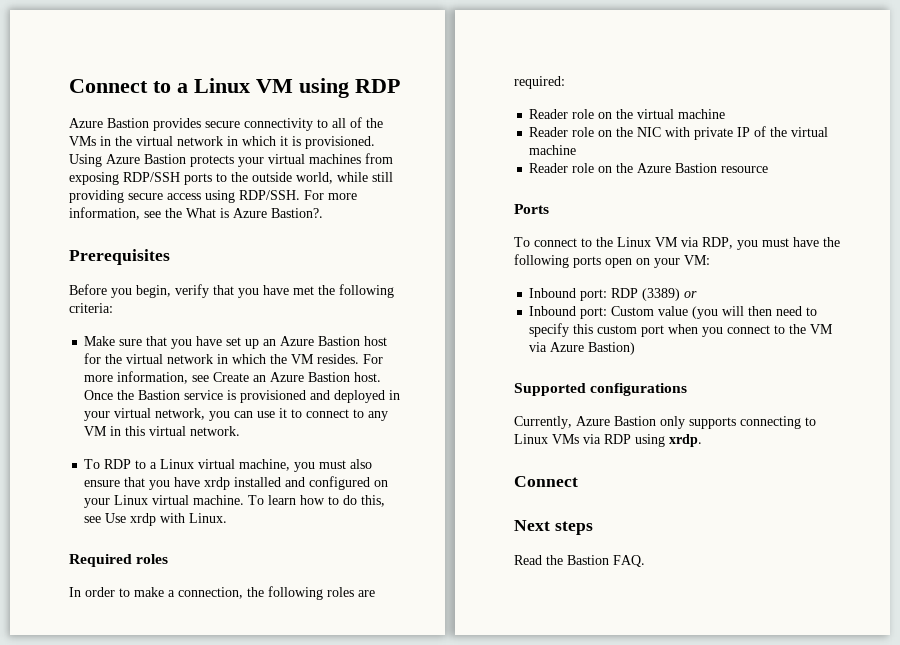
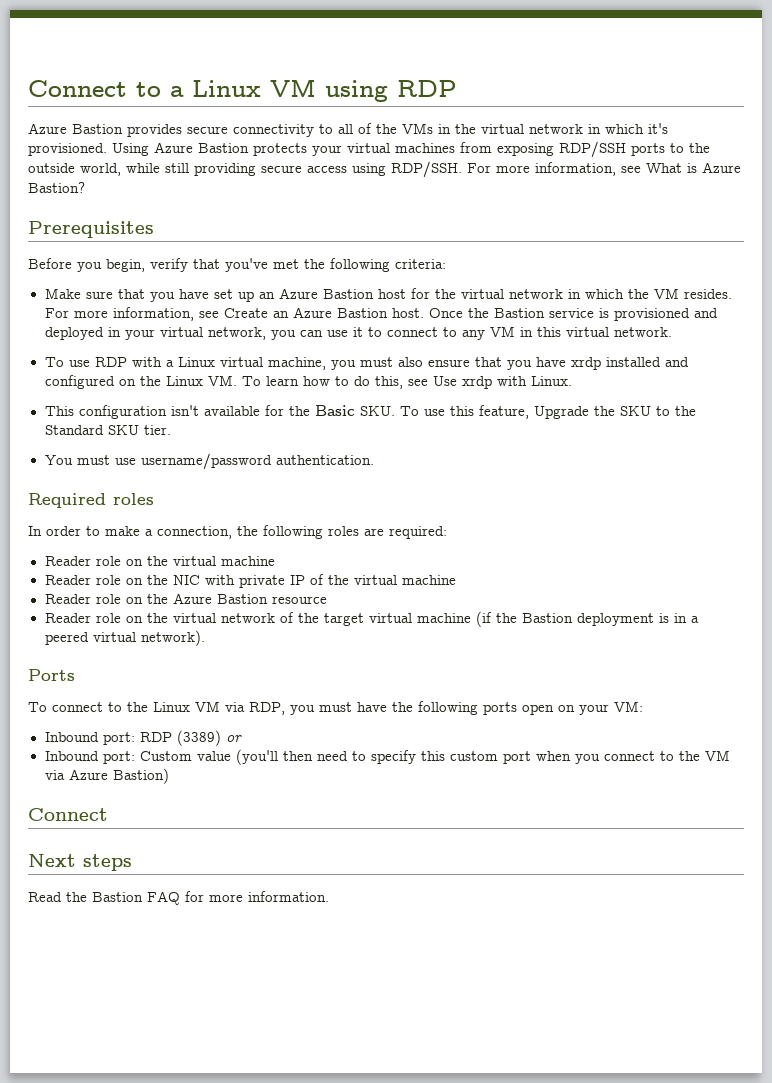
- Azure Bastion provides secure connectivity to all of the VMs in the virtual network in which it is provisioned.
+ Azure Bastion provides secure connectivity to all of the VMs in the virtual network in which it's provisioned.
- For more information, see the What is Azure Bastion?.
+ For more information, see What is Azure Bastion?
- Before you begin, verify that you have met the following criteria:
+ Before you begin, verify that you've met the following criteria:
- To RDP to a Linux virtual machine, you must also ensure that you have xrdp installed and configured on your Linux virtual machine. To learn how to do this, see Use xrdp with Linux.
+ To use RDP with a Linux virtual machine, you must also ensure that you have xrdp installed and configured on the Linux VM. To learn how to do this, see Use xrdp with Linux.
+ This configuration isn't available for the Basic SKU. To use this feature, Upgrade the SKU to the Standard SKU tier.
+ You must use username/password authentication.
+ Reader role on the virtual network of the target virtual machine (if the Bastion deployment is in a peered virtual network).
- Inbound port: Custom value (you will then need to specify this custom port when you connect to the VM via Azure Bastion)
+ Inbound port: Custom value (you'll then need to specify this custom port when you connect to the VM via Azure Bastion)
- Supported configurations
- Currently, Azure Bastion only supports connecting to Linux VMs via RDP using xrdp.
- Read the Bastion FAQ.
+ Read the Bastion FAQ for more information.

